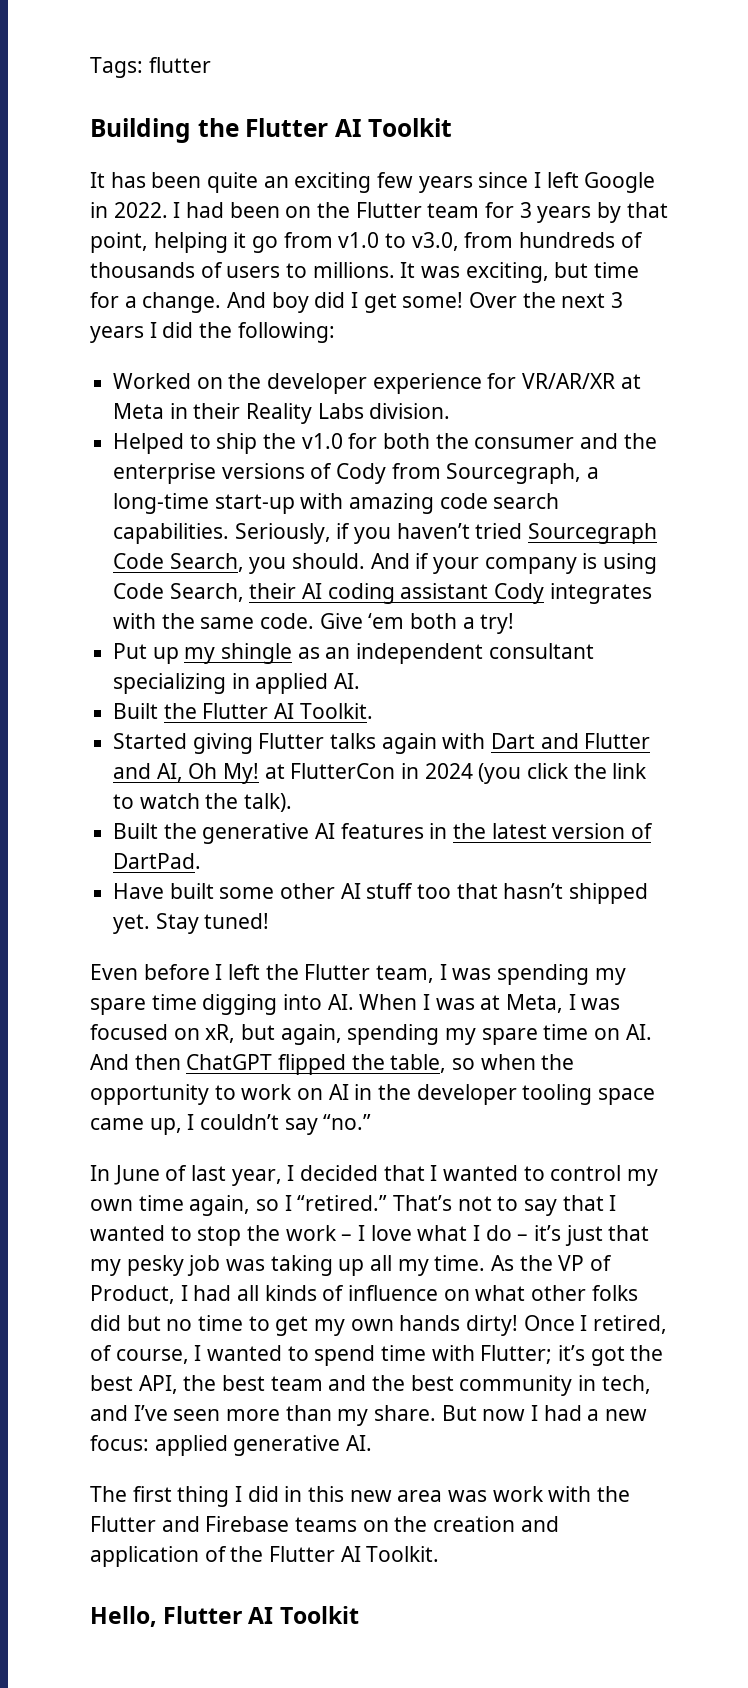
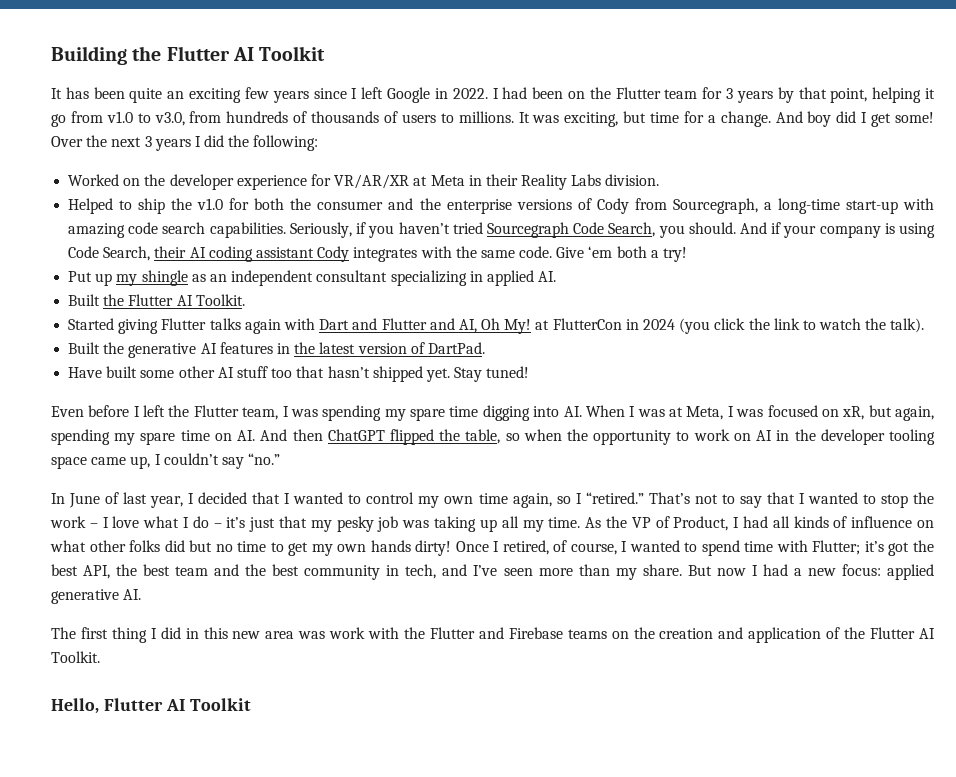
- Tags: flutter

